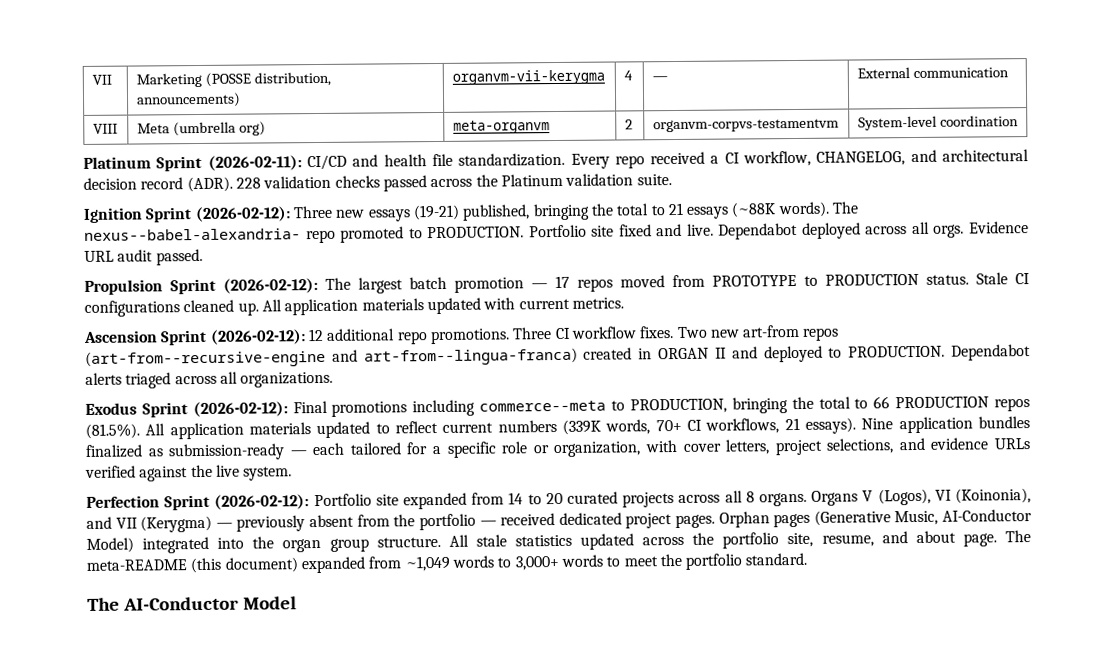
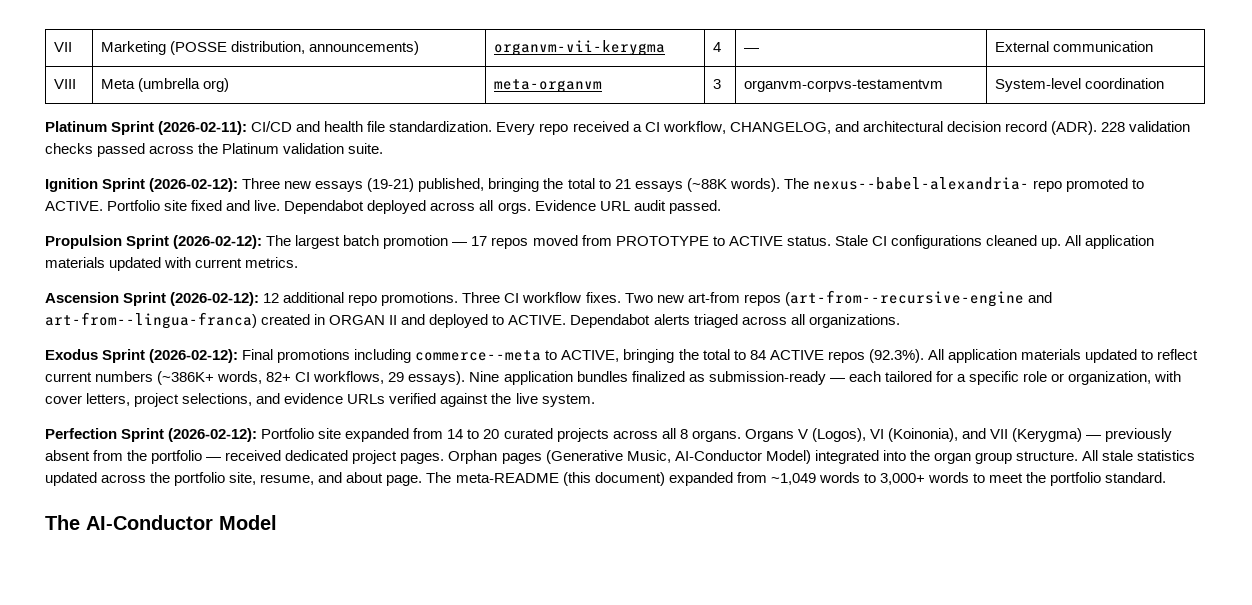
- VIII | Meta (umbrella org) | meta-organvm | 2 | organvm-corpvs-testamentvm | System-level coordination
+ VIII | Meta (umbrella org) | meta-organvm | 3 | organvm-corpvs-testamentvm | System-level coordination
- The nexus--babel-alexandria- repo promoted to PRODUCTION.
+ The nexus--babel-alexandria- repo promoted to ACTIVE.
- Propulsion Sprint (2026-02-12): The largest batch promotion — 17 repos moved from PROTOTYPE to PRODUCTION status.
+ Propulsion Sprint (2026-02-12): The largest batch promotion — 17 repos moved from PROTOTYPE to ACTIVE status.
- Two new art-from repos (art-from--recursive-engine and art-from--lingua-franca) created in ORGAN II and deployed to PRODUCTION.
+ Two new art-from repos (art-from--recursive-engine and art-from--lingua-franca) created in ORGAN II and deployed to ACTIVE.
- Exodus Sprint (2026-02-12): Final promotions including commerce--meta to PRODUCTION, bringing the total to 66 PRODUCTION repos (81.5%). All application materials updated to reflect current numbers (339K words, 70+ CI workflows, 21 essays).
+ Exodus Sprint (2026-02-12): Final promotions including commerce--meta to ACTIVE, bringing the total to 84 ACTIVE repos (92.3%). All application materials updated to reflect current numbers (~386K+ words, 82+ CI workflows, 29 essays).

